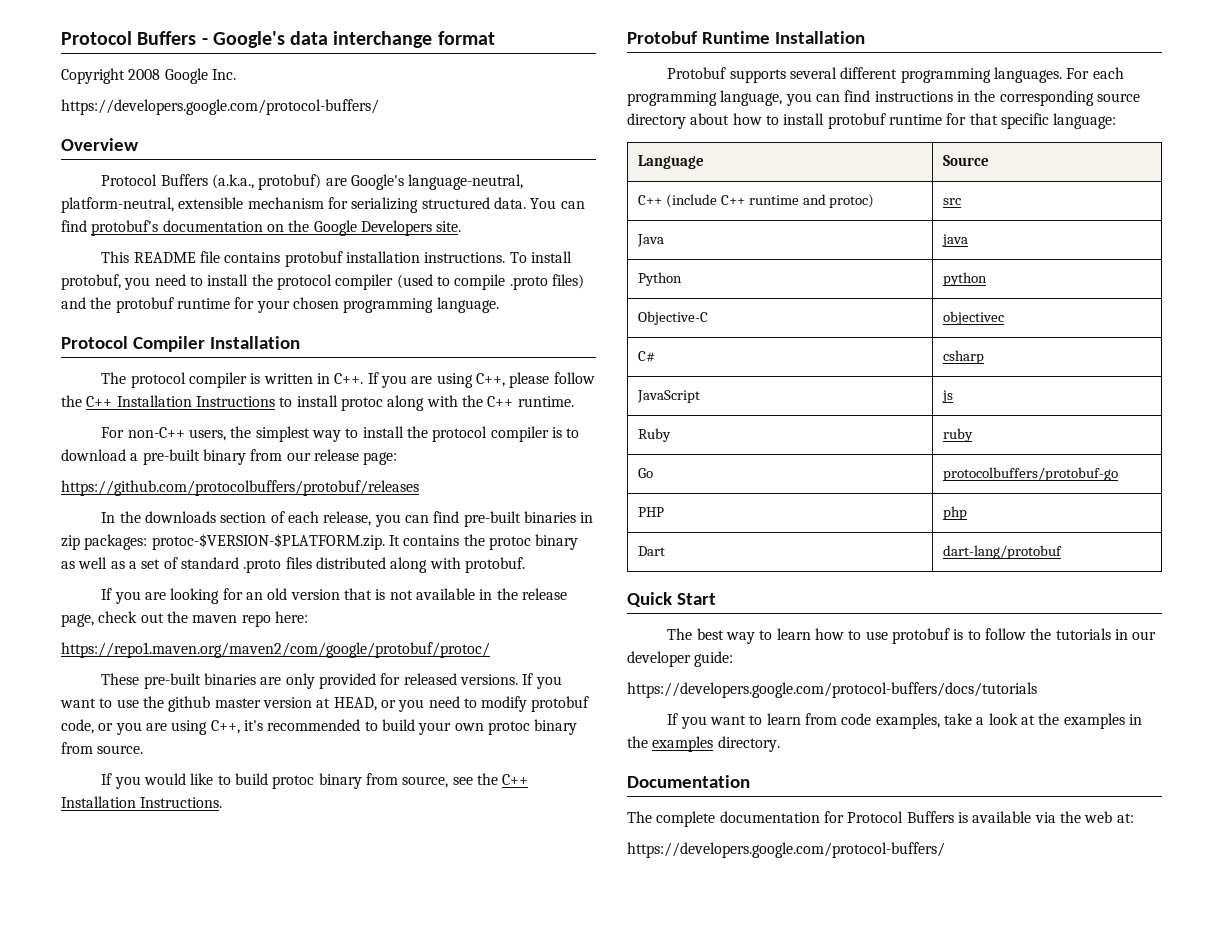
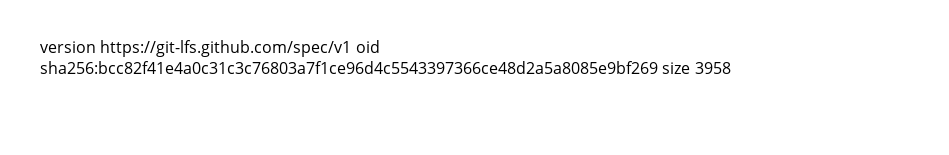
- Protocol Buffers - Google's data interchange format
- Copyright 2008 Google Inc.
- https://developers.google.com/protocol-buffers/
- Overview
- Protocol Buffers (a.k.a., protobuf) are Google's language-neutral, platform-neutral, extensible mechanism for serializing structured data. You can find protobuf's documentation on the Google Developers site.
- This README file contains protobuf installation instructions. To install protobuf, you need to install the protocol compiler (used to compile .proto files) and the protobuf runtime for your chosen programming language.
- Protocol Compiler Installation
- The protocol compiler is written in C++. If you are using C++, please follow the C++ Installation Instructions to install protoc along with the C++ runtime.
- For non-C++ users, the simplest way to install the protocol compiler is to download a pre-built binary from our release page:
- https://github.com/protocolbuffers/protobuf/releases
- In the downloads section of each release, you can find pre-built binaries in zip packages: protoc-$VERSION-$PLATFORM.zip. It contains the protoc binary as well as a set of standard .proto files distributed along with protobuf.
- If you are looking for an old version that is not available in the release page, check out the maven repo here:
- https://repo1.maven.org/maven2/com/google/protobuf/protoc/
- These pre-built binaries are only provided for released versions. If you want to use the github master version at HEAD, or you need to modify protobuf code, or you are using C++, it's recommended to build your own protoc binary from source.
- If you would like to build protoc binary from source, see the C++ Installation Instructions.
- Protobuf Runtime Installation
- Protobuf supports several different programming languages. For each programming language, you can find instructions in the corresponding source directory about how to install protobuf runtime for that specific language:
- Language | Source
- C++ (include C++ runtime and protoc) | src
- Java | java
- Python | python
- Objective-C | objectivec
- C# | csharp
- JavaScript | js
- Ruby | ruby
- Go | protocolbuffers/protobuf-go
- PHP | php
- Dart | dart-lang/protobuf
- Quick Start
- The best way to learn how to use protobuf is to follow the tutorials in our developer guide:
- https://developers.google.com/protocol-buffers/docs/tutorials
- If you want to learn from code examples, take a look at the examples in the examples directory.
- Documentation
- The complete documentation for Protocol Buffers is available via the web at:
- https://developers.google.com/protocol-buffers/
+ version https://git-lfs.github.com/spec/v1 oid sha256:bcc82f41e4a0c31c3c76803a7f1ce96d4c5543397366ce48d2a5a8085e9bf269 size 3958

